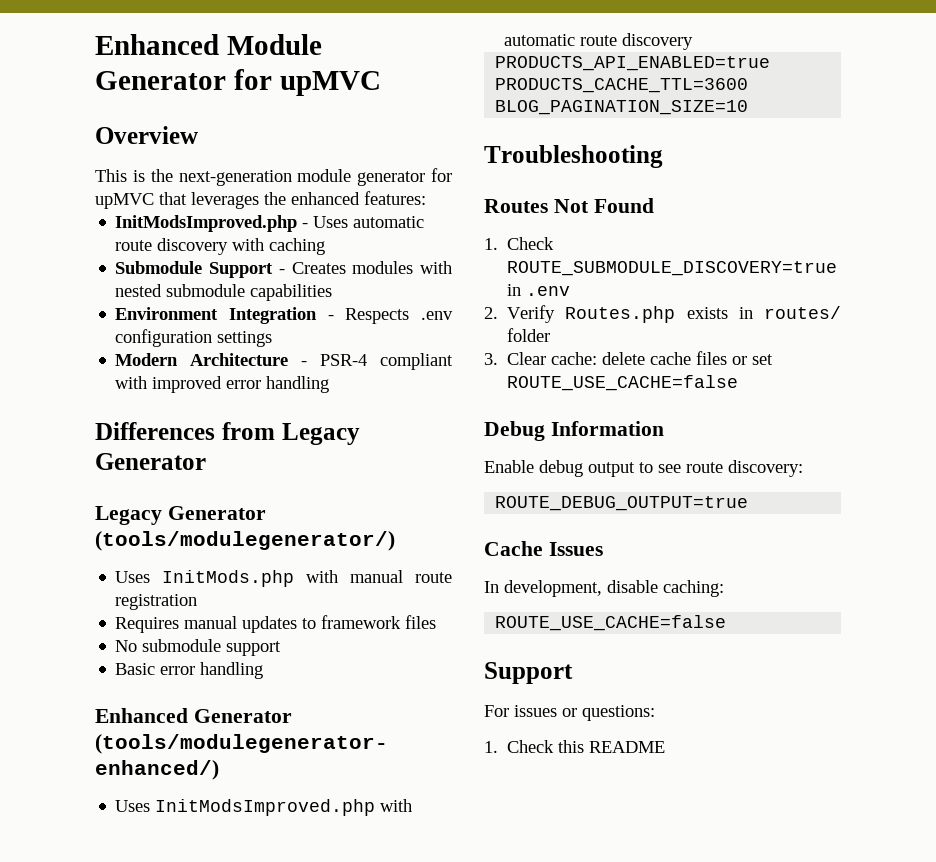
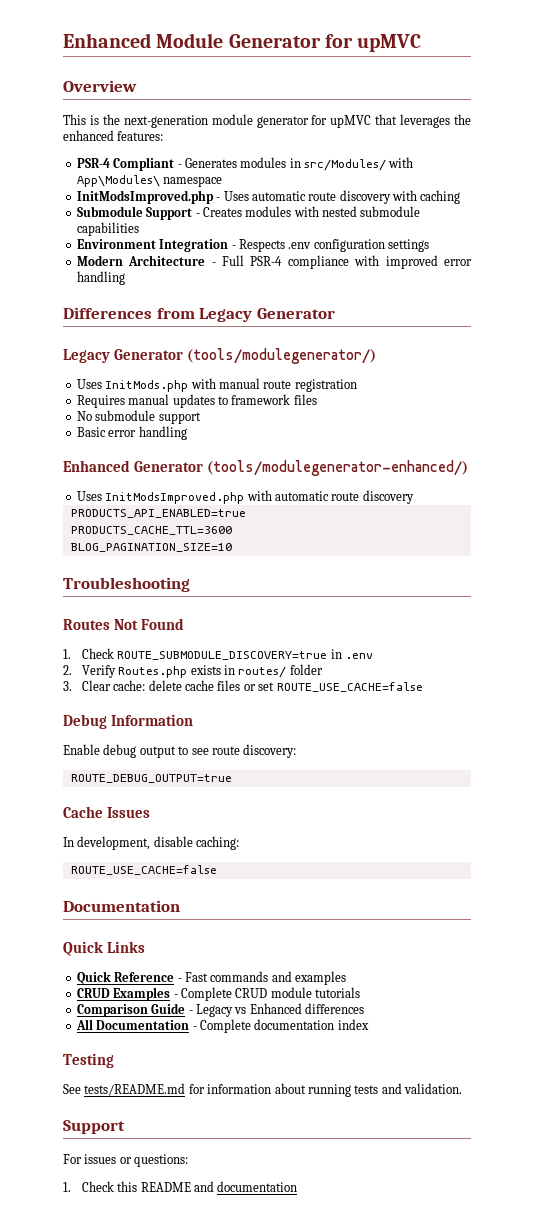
+ PSR-4 Compliant - Generates modules in src/Modules/ with App\Modules\ namespace
- Modern Architecture - PSR-4 compliant with improved error handling
+ Modern Architecture - Full PSR-4 compliance with improved error handling
  In development, disable caching:
  ROUTE_USE_CACHE=false
+ Documentation
+ Quick Links
+ Quick Reference - Fast commands and examples
+ CRUD Examples - Complete CRUD module tutorials
+ Comparison Guide - Legacy vs Enhanced differences
+ All Documentation - Complete documentation index
+ Testing
+ See tests/README.md for information about running tests and validation.
- 1. Check this README
+ 1. Check this README and documentation

